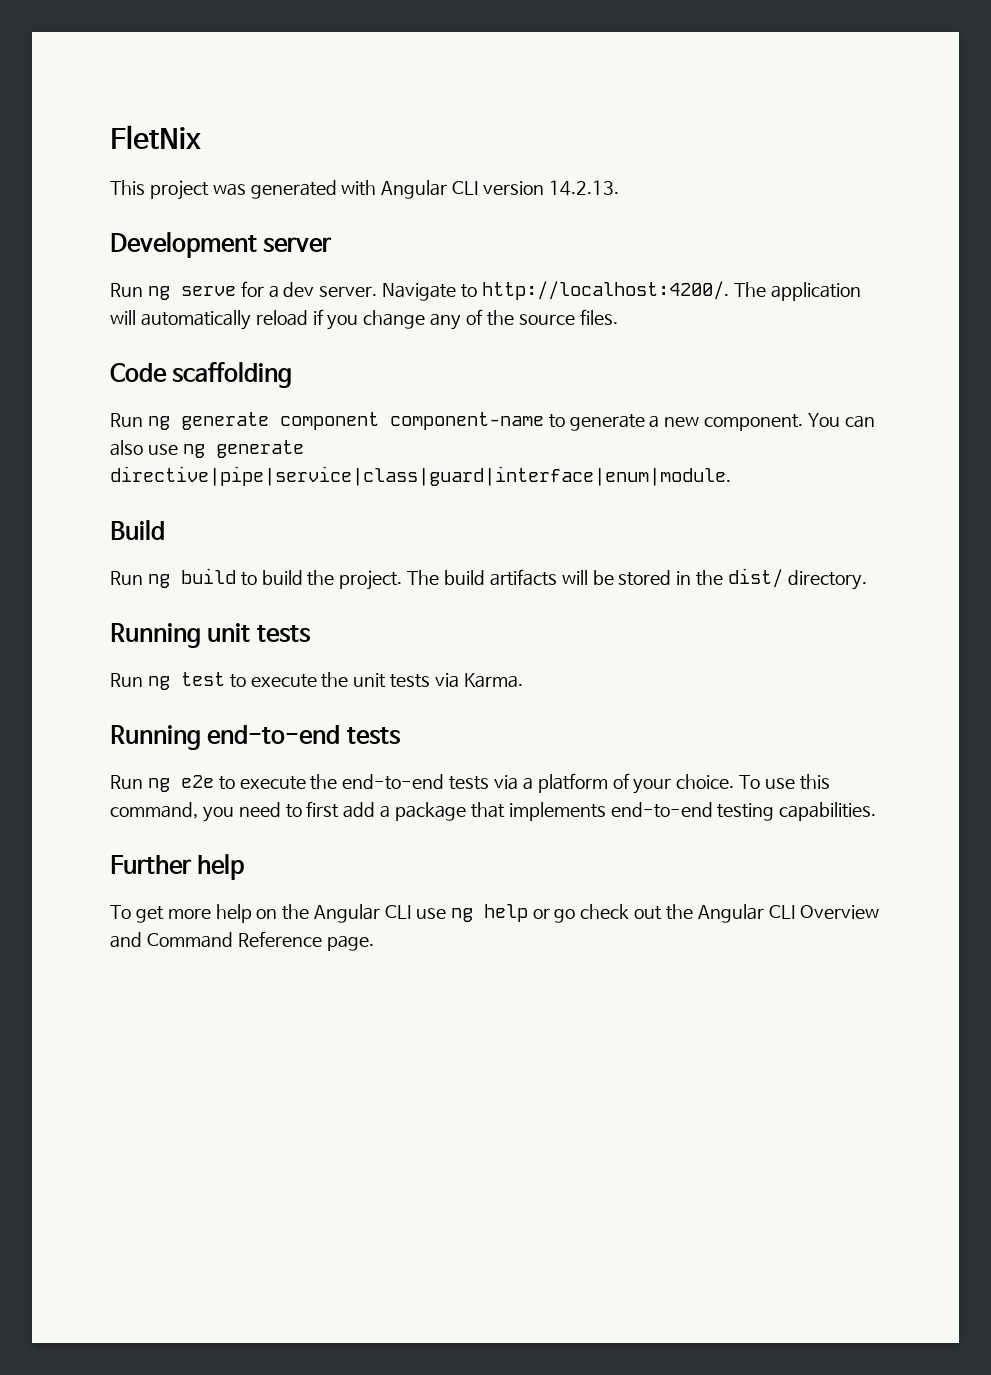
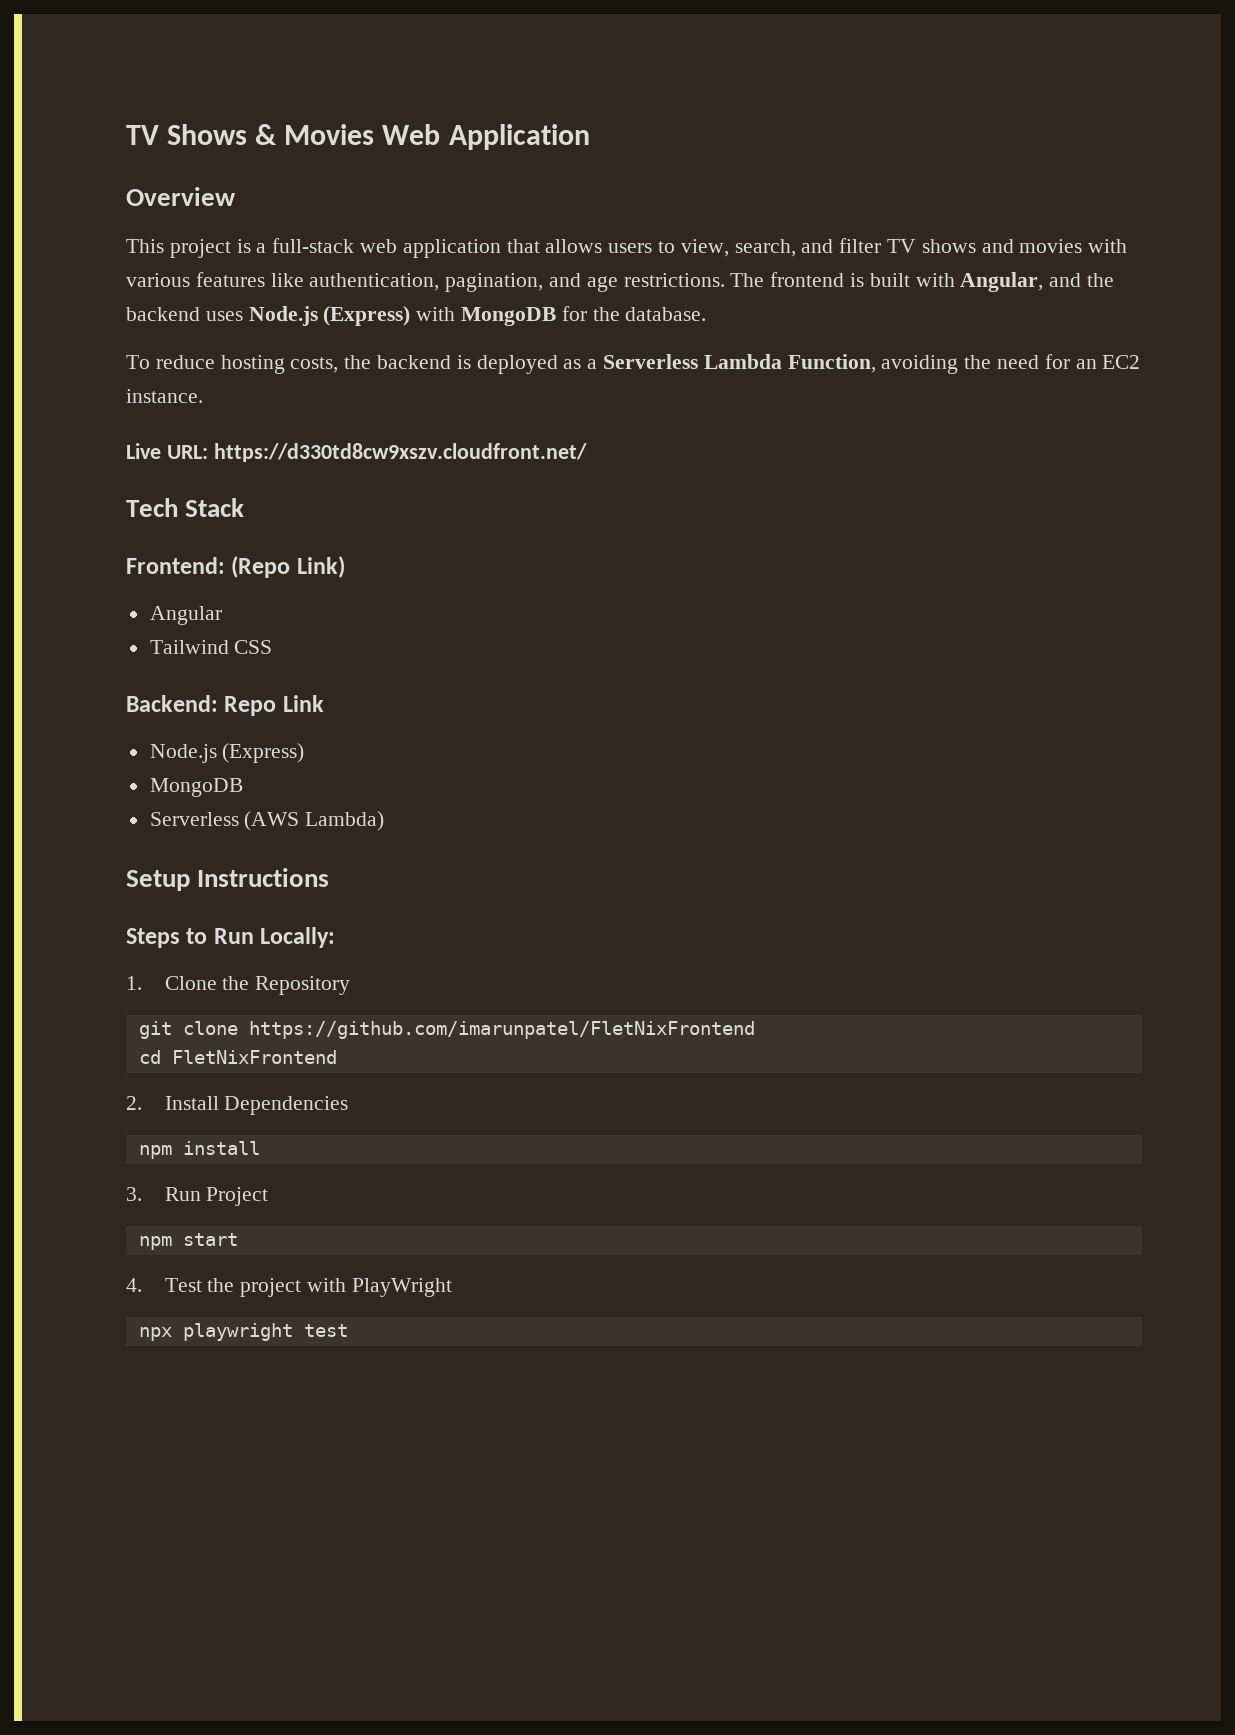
- FletNix
- This project was generated with Angular CLI version 14.2.13.
- Development server
- Run ng serve for a dev server. Navigate to http://localhost:4200/. The application will automatically reload if you change any of the source files.
- Code scaffolding
- Run ng generate component component-name to generate a new component. You can also use ng generate directive|pipe|service|class|guard|interface|enum|module.
- Build
- Run ng build to build the project. The build artifacts will be stored in the dist/ directory.
- Running unit tests
- Run ng test to execute the unit tests via Karma.
- Running end-to-end tests
- Run ng e2e to execute the end-to-end tests via a platform of your choice. To use this command, you need to first add a package that implements end-to-end testing capabilities.
- Further help
- To get more help on the Angular CLI use ng help or go check out the Angular CLI Overview and Command Reference page.
+ TV Shows & Movies Web Application
+ Overview
+ This project is a full-stack web application that allows users to view, search, and filter TV shows and movies with various features like authentication, pagination, and age restrictions. The frontend is built with Angular, and the backend uses Node.js (Express) with MongoDB for the database.
+ To reduce hosting costs, the backend is deployed as a Serverless Lambda Function, avoiding the need for an EC2 instance.
+ Live URL: https://d330td8cw9xszv.cloudfront.net/
+ Tech Stack
+ Frontend: (Repo Link)
+ Angular
+ Tailwind CSS
+ Backend: Repo Link
+ Node.js (Express)
+ MongoDB
+ Serverless (AWS Lambda)
+ Setup Instructions
+ Steps to Run Locally:
+ 1. Clone the Repository
+ git clone https://github.com/imarunpatel/FletNixFrontend
+ cd FletNixFrontend
+ 2. Install Dependencies
+ npm install
+ 3. Run Project
+ npm start
+ 4. Test the project with PlayWright
+ npx playwright test

